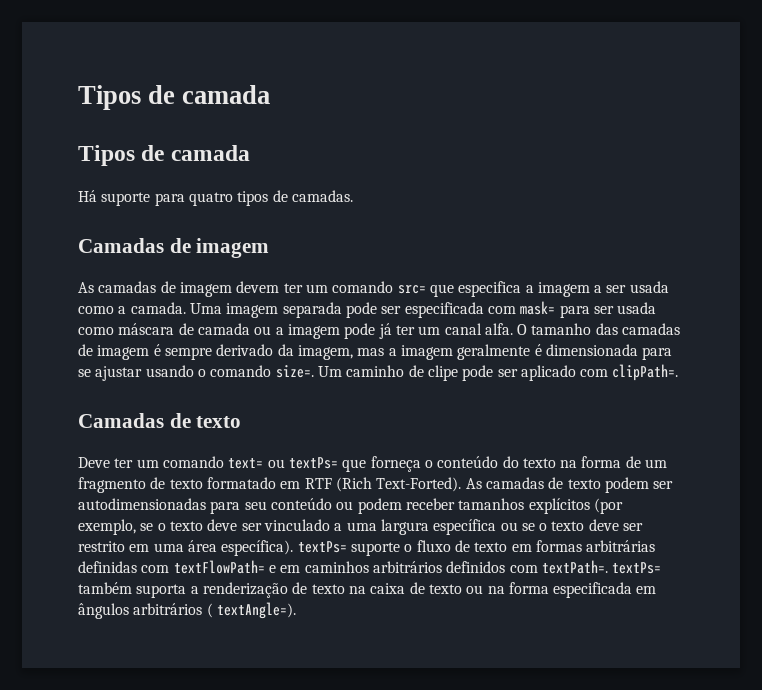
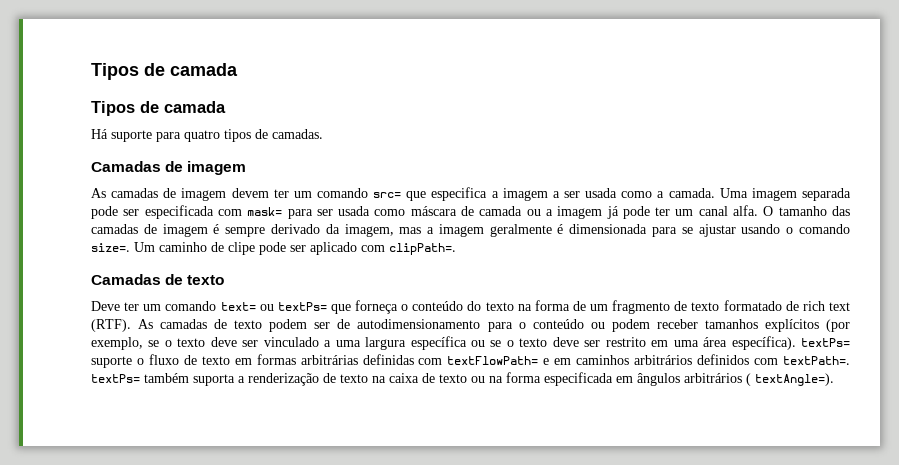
- Uma imagem separada pode ser especificada com mask= para ser usada como máscara de camada ou a imagem pode já ter um canal alfa.
+ Uma imagem separada pode ser especificada com mask= para ser usada como máscara de camada ou a imagem já pode ter um canal alfa.
- Deve ter um comando text= ou textPs= que forneça o conteúdo do texto na forma de um fragmento de texto formatado em RTF (Rich Text-Forted).
+ Deve ter um comando text= ou textPs= que forneça o conteúdo do texto na forma de um fragmento de texto formatado de rich text (RTF).
- As camadas de texto podem ser autodimensionadas para seu conteúdo ou podem receber tamanhos explícitos (por exemplo, se o texto deve ser vinculado a uma largura específica ou se o texto deve ser restrito em uma área específica). textPs= suporte o fluxo de texto em formas arbitrárias definidas com textFlowPath= e em caminhos arbitrários definidos com textPath=. textPs= também suporta a renderização de texto na caixa de texto ou na forma especificada em ângulos arbitrários ( textAngle=).
+ As camadas de texto podem ser de autodimensionamento para o conteúdo ou podem receber tamanhos explícitos (por exemplo, se o texto deve ser vinculado a uma largura específica ou se o texto deve ser restrito em uma área específica). textPs= suporte o fluxo de texto em formas arbitrárias definidas com textFlowPath= e em caminhos arbitrários definidos com textPath=. textPs= também suporta a renderização de texto na caixa de texto ou na forma especificada em ângulos arbitrários ( textAngle=).

